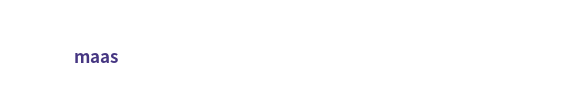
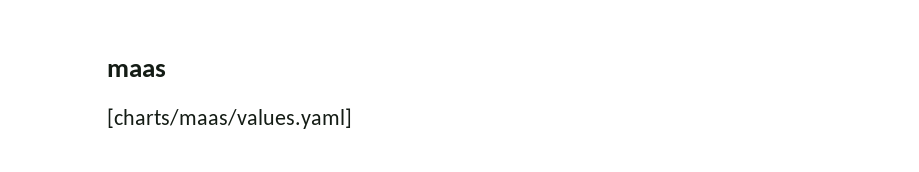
+ [charts/maas/values.yaml]

